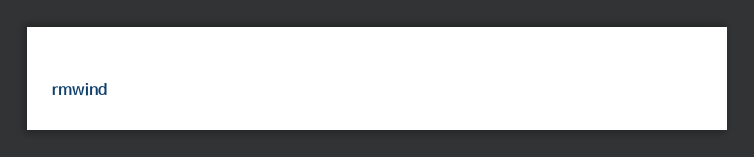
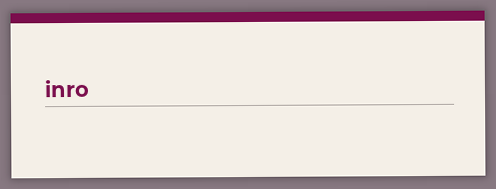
- rmwind
+ inro

